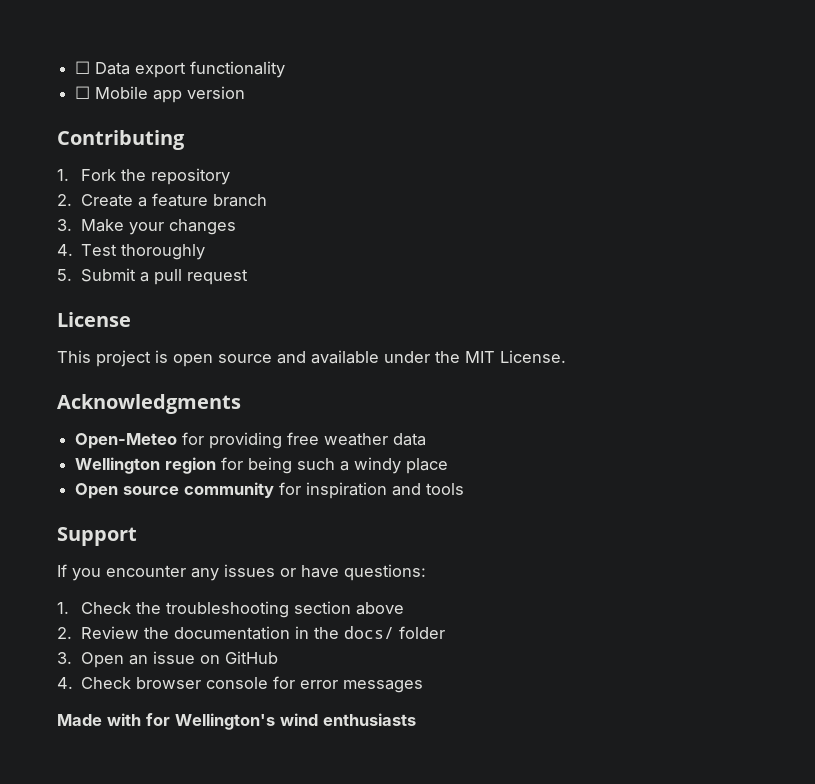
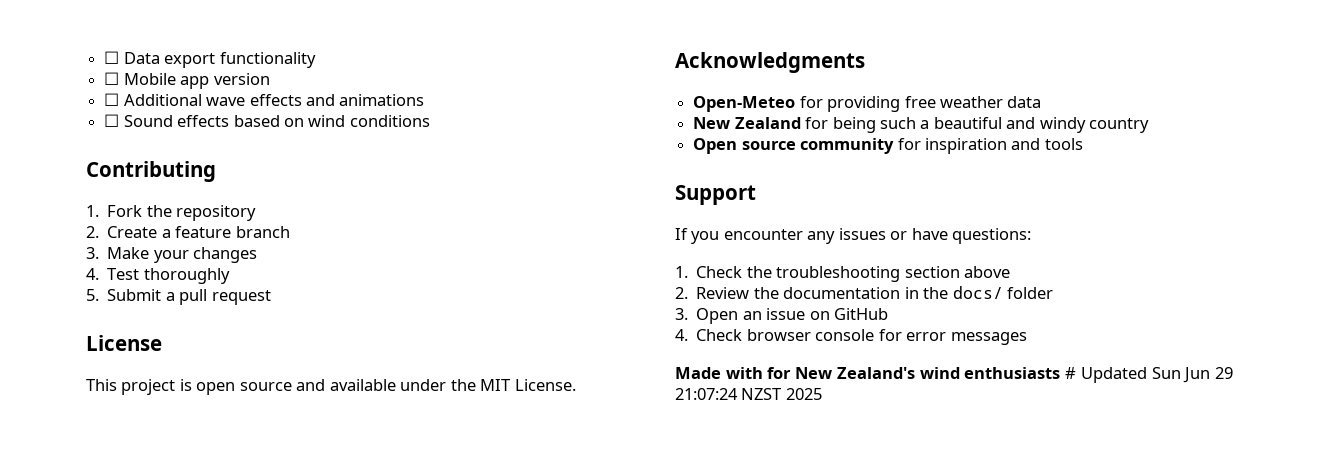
+ ☐ Additional wave effects and animations
+ ☐ Sound effects based on wind conditions
- Wellington region for being such a windy place
+ New Zealand for being such a beautiful and windy country
- Made with for Wellington's wind enthusiasts
+ Made with for New Zealand's wind enthusiasts # Updated Sun Jun 29 21:07:24 NZST 2025

